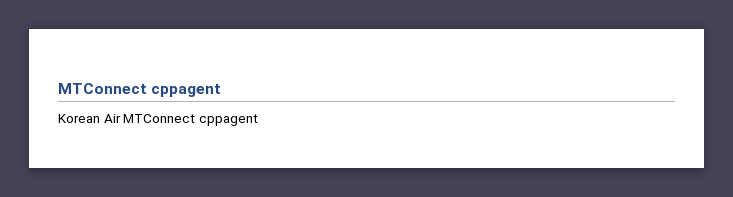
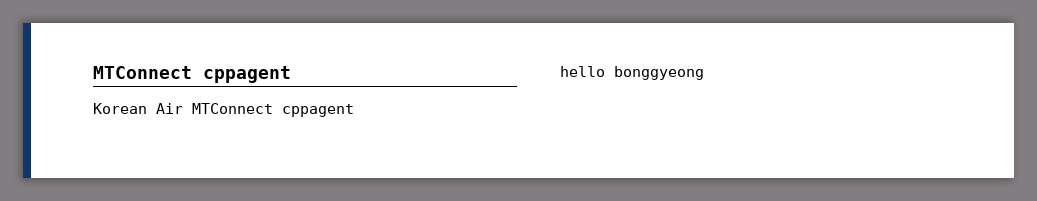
+ hello bonggyeong

